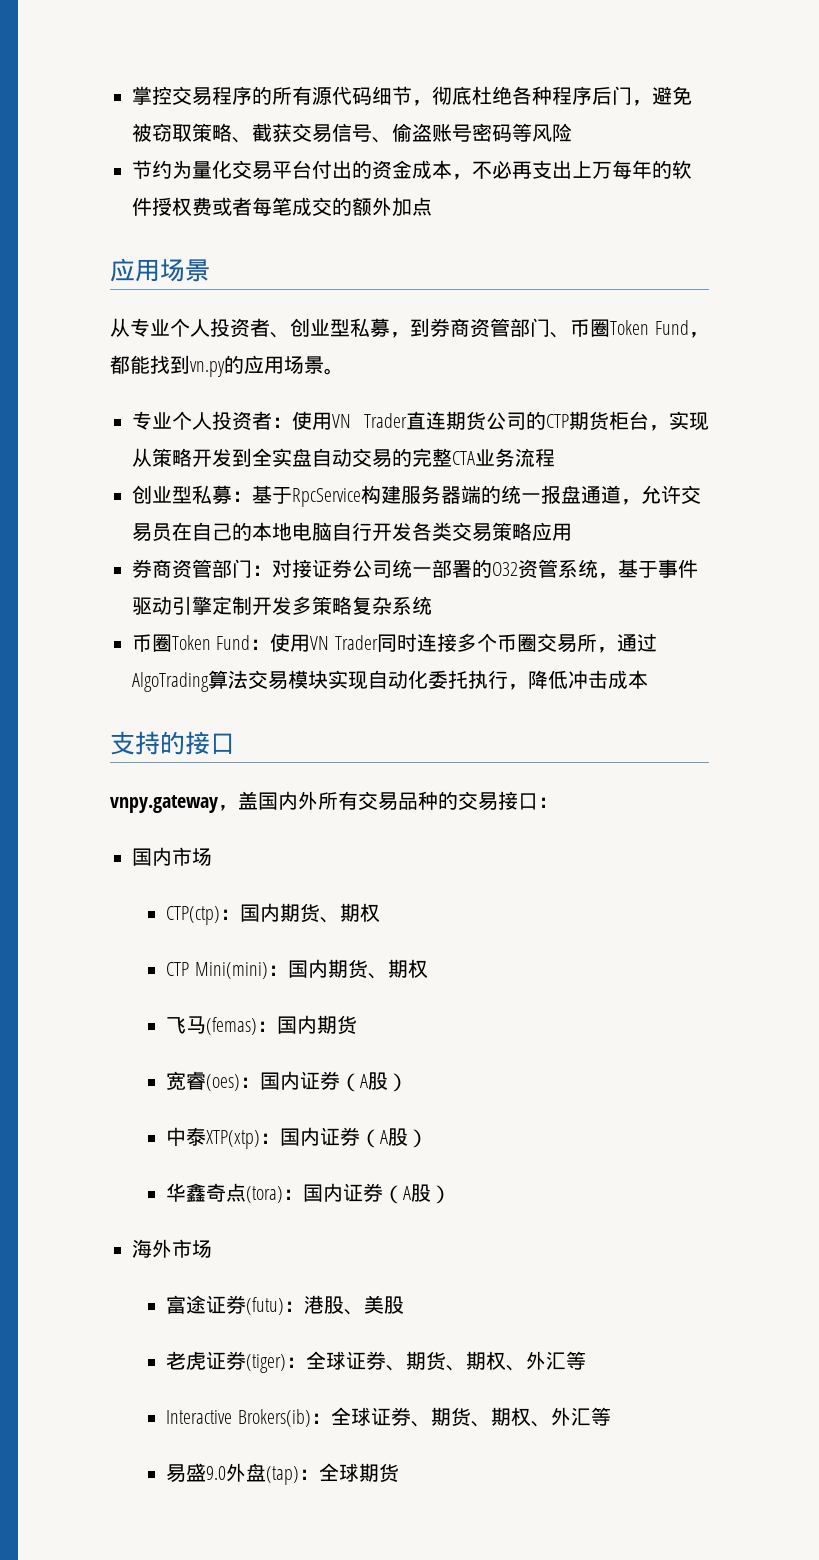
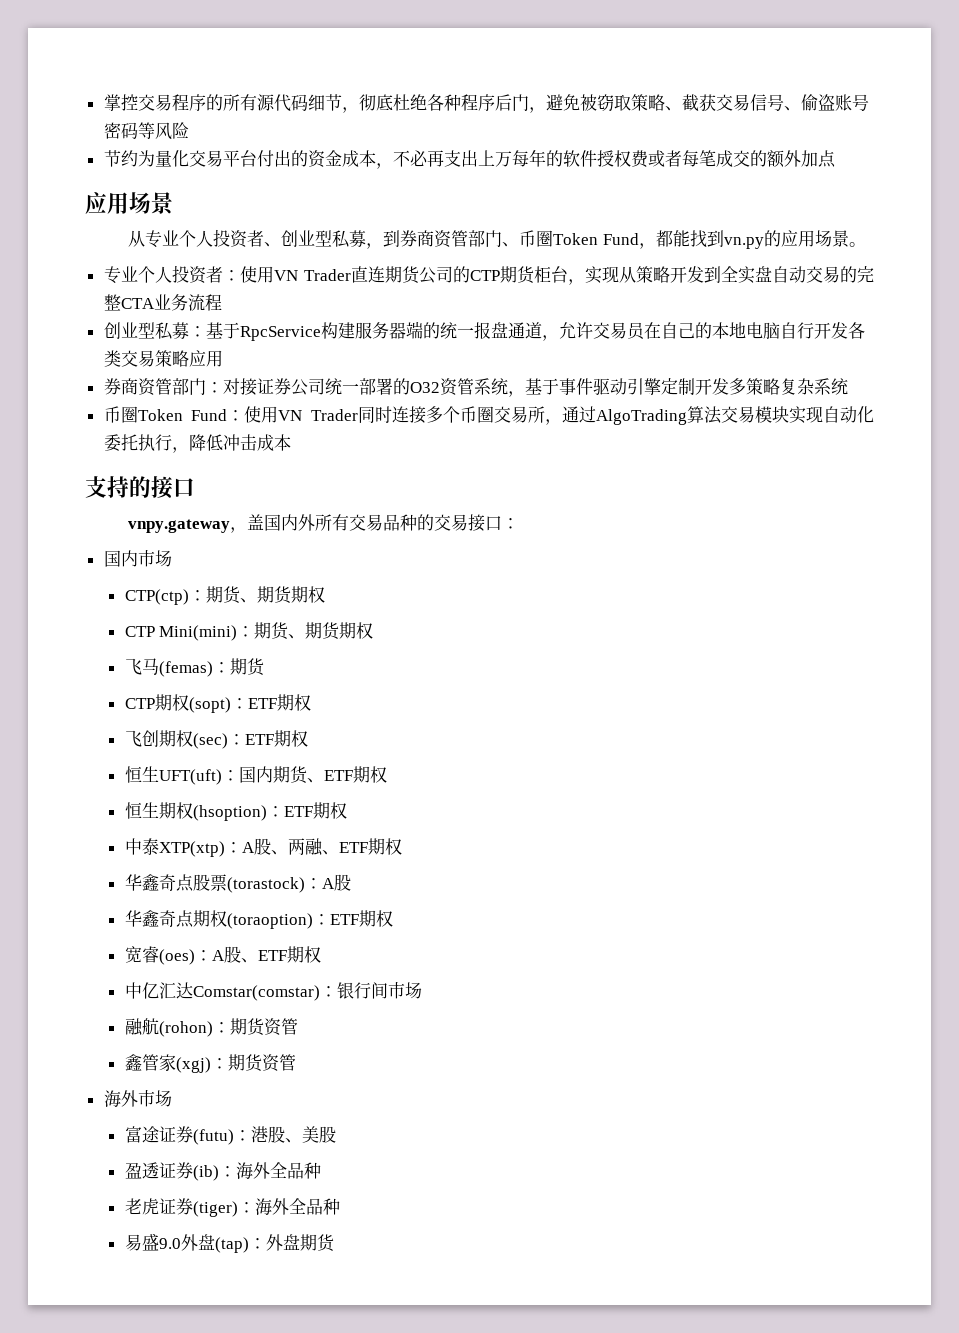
- CTP(ctp)：国内期货、期权
+ CTP(ctp)：期货、期货期权
- CTP Mini(mini)：国内期货、期权
+ CTP Mini(mini)：期货、期货期权
- 飞马(femas)：国内期货
- 宽睿(oes)：国内证券（A股）
- 中泰XTP(xtp)：国内证券（A股）
- 华鑫奇点(tora)：国内证券（A股）
+ 飞马(femas)：期货
+ CTP期权(sopt)：ETF期权
+ 飞创期权(sec)：ETF期权
+ 恒生UFT(uft)：国内期货、ETF期权
+ 恒生期权(hsoption)：ETF期权
+ 中泰XTP(xtp)：A股、两融、ETF期权
+ 华鑫奇点股票(torastock)：A股
+ 华鑫奇点期权(toraoption)：ETF期权
+ 宽睿(oes)：A股、ETF期权
+ 中亿汇达Comstar(comstar)：银行间市场
+ 融航(rohon)：期货资管
+ 鑫管家(xgj)：期货资管
- 老虎证券(tiger)：全球证券、期货、期权、外汇等
- Interactive Brokers(ib)：全球证券、期货、期权、外汇等
+ 盈透证券(ib)：海外全品种
+ 老虎证券(tiger)：海外全品种
- 易盛9.0外盘(tap)：全球期货
+ 易盛9.0外盘(tap)：外盘期货

